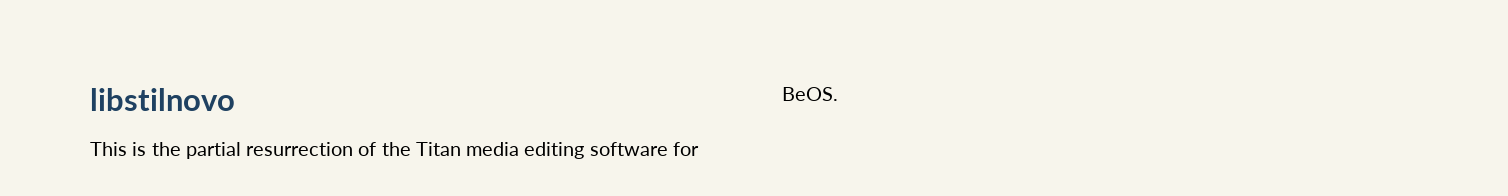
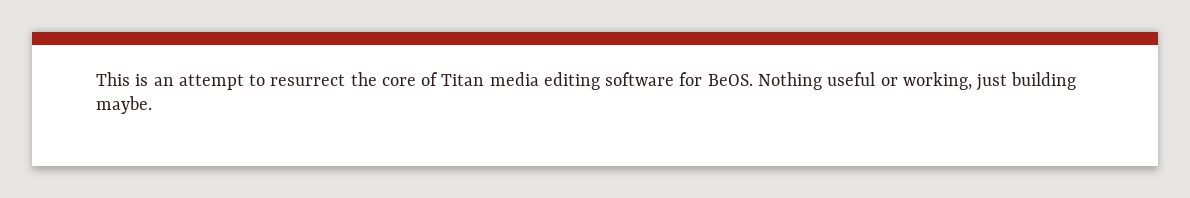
- libstilnovo
- This is the partial resurrection of the Titan media editing software for BeOS.
+ This is an attempt to resurrect the core of Titan media editing software for BeOS.
+ Nothing useful or working, just building maybe.

